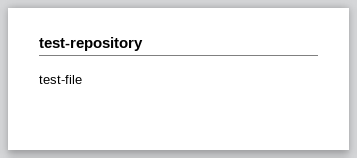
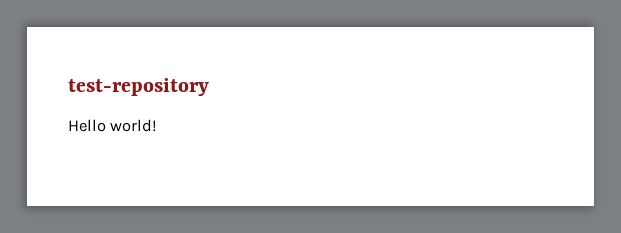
- test-file
+ Hello world!

